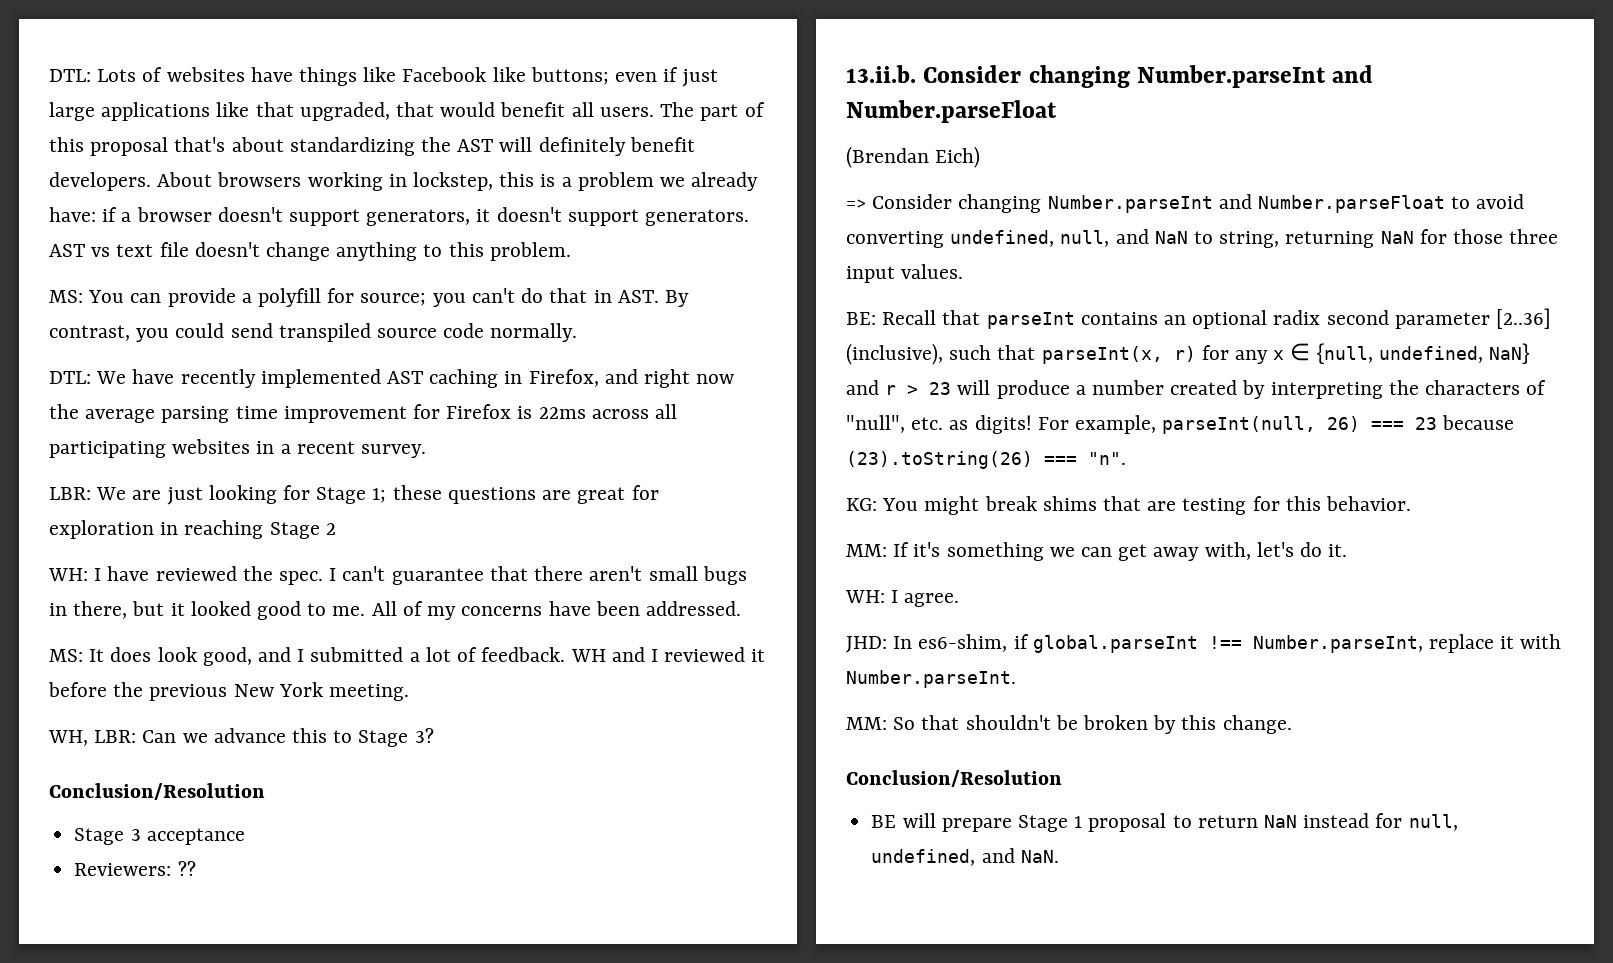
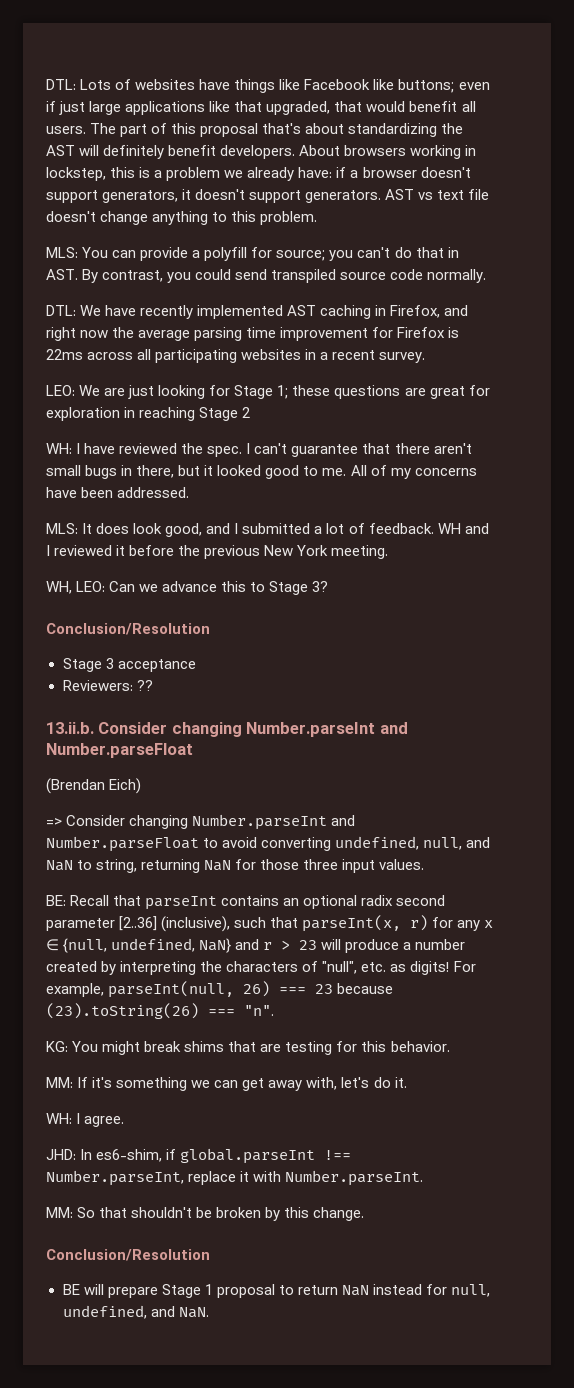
- MS: You can provide a polyfill for source; you can't do that in AST. By contrast, you could send transpiled source code normally.
+ MLS: You can provide a polyfill for source; you can't do that in AST. By contrast, you could send transpiled source code normally.
- LBR: We are just looking for Stage 1; these questions are great for exploration in reaching Stage 2
+ LEO: We are just looking for Stage 1; these questions are great for exploration in reaching Stage 2
- MS: It does look good, and I submitted a lot of feedback.
+ MLS: It does look good, and I submitted a lot of feedback.
- WH, LBR: Can we advance this to Stage 3?
+ WH, LEO: Can we advance this to Stage 3?

